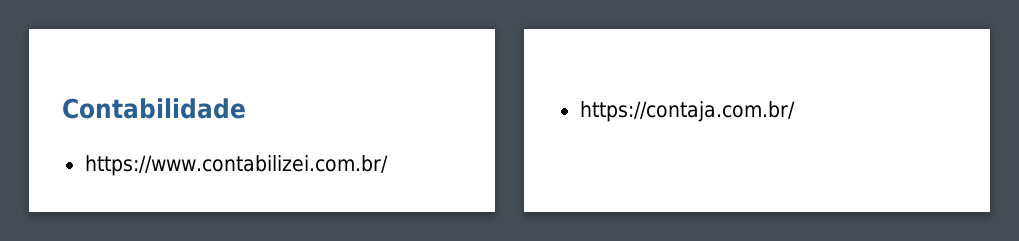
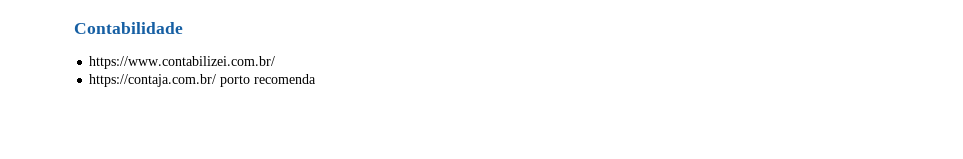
- https://contaja.com.br/
+ https://contaja.com.br/ porto recomenda

